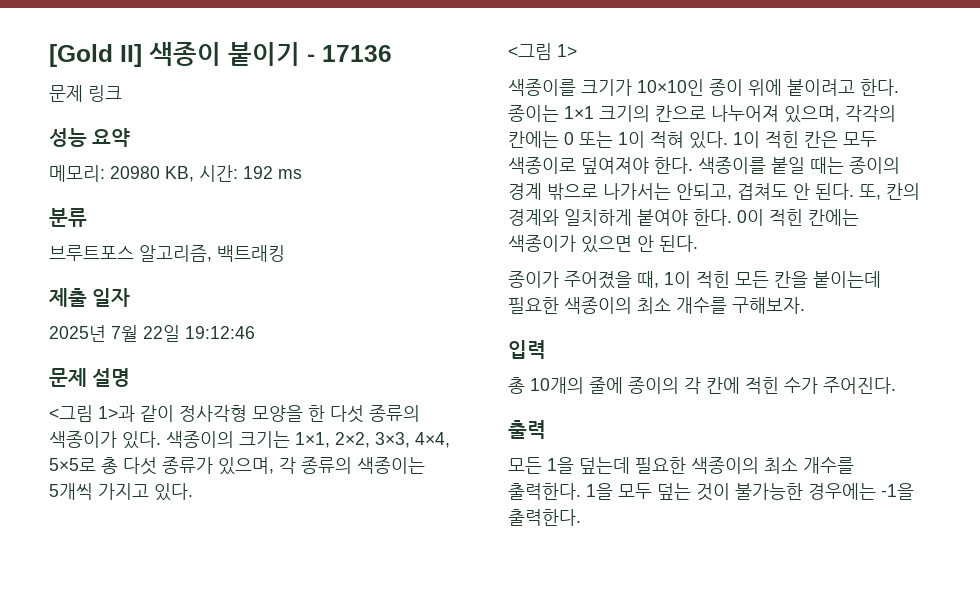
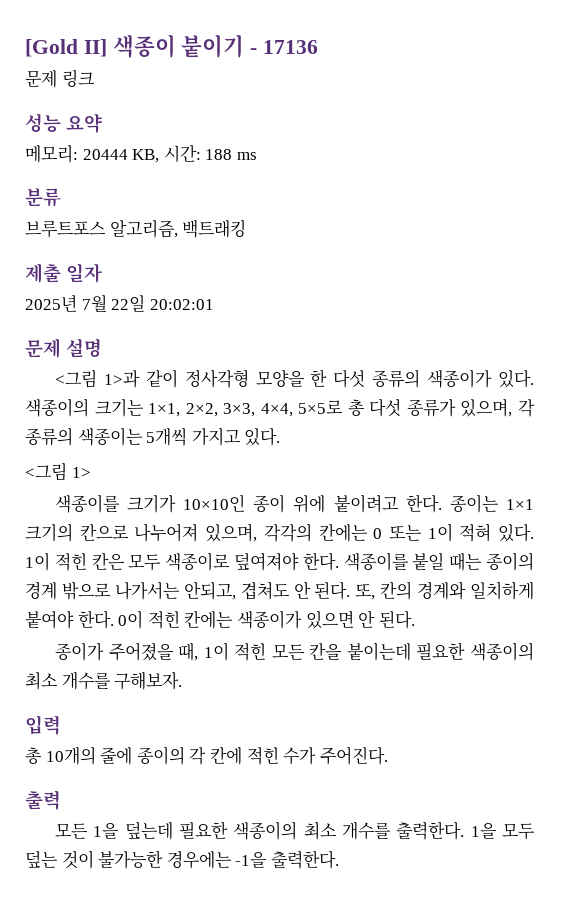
- 메모리: 20980 KB, 시간: 192 ms
+ 메모리: 20444 KB, 시간: 188 ms
- 2025년 7월 22일 19:12:46
+ 2025년 7월 22일 20:02:01

